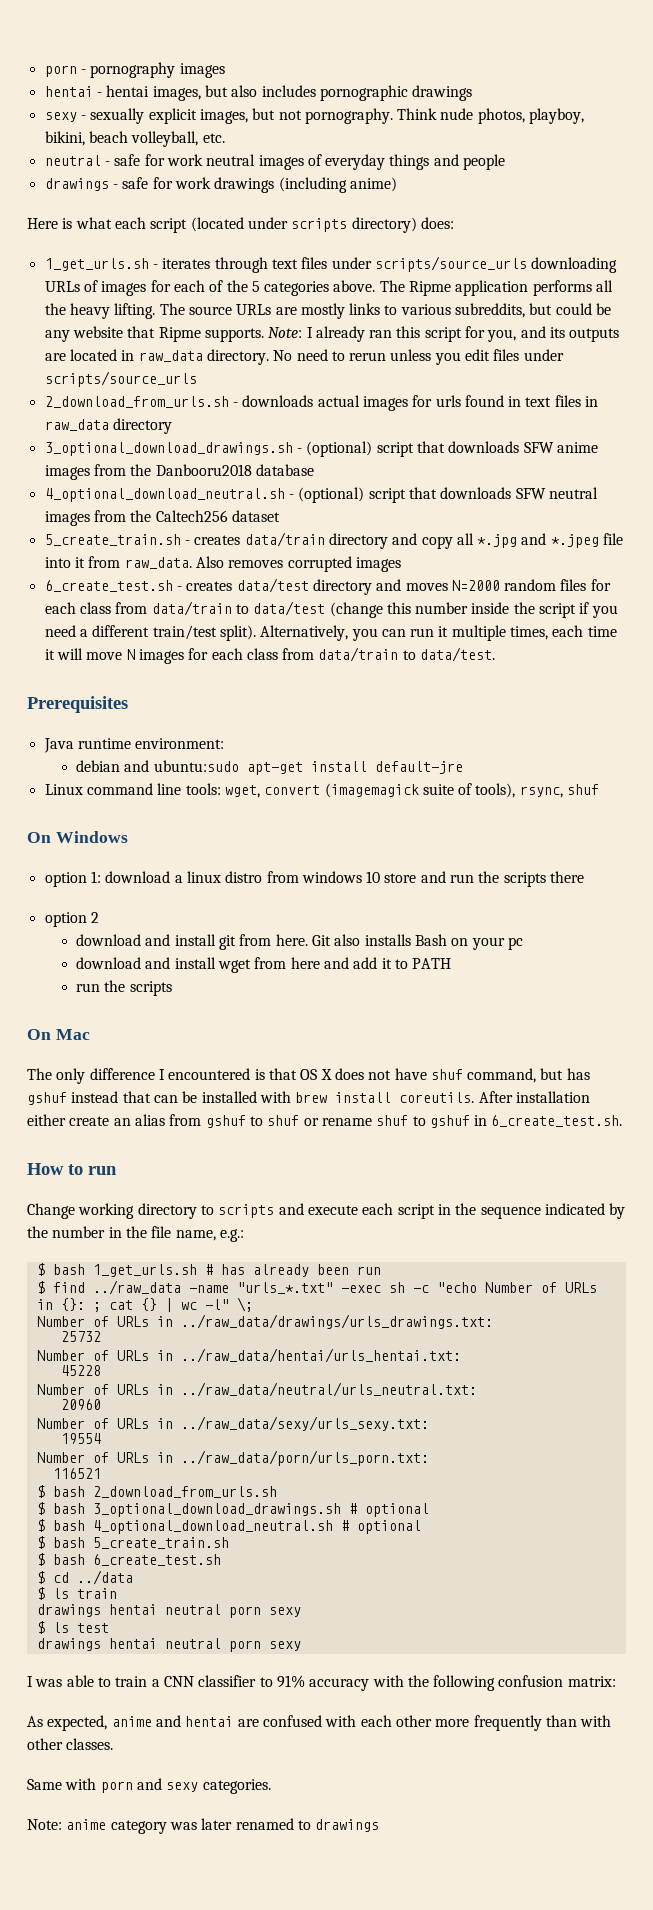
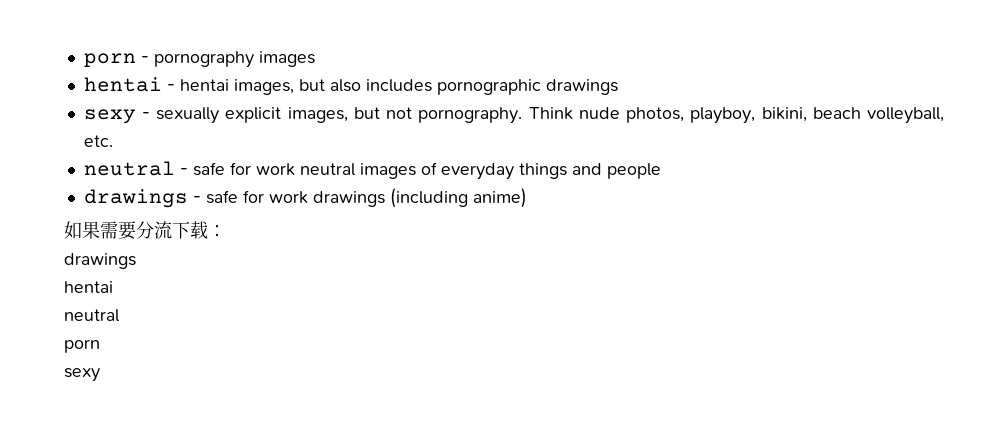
- Here is what each script (located under scripts directory) does:
- 1_get_urls.sh - iterates through text files under scripts/source_urls downloading URLs of images for each of the 5 categories above. The Ripme application performs all the heavy lifting. The source URLs are mostly links to various subreddits, but could be any website that Ripme supports. Note: I already ran this script for you, and its outputs are located in raw_data directory. No need to rerun unless you edit files under scripts/source_urls
- 2_download_from_urls.sh - downloads actual images for urls found in text files in raw_data directory
- 3_optional_download_drawings.sh - (optional) script that downloads SFW anime images from the Danbooru2018 database
- 4_optional_download_neutral.sh - (optional) script that downloads SFW neutral images from the Caltech256 dataset
- 5_create_train.sh - creates data/train directory and copy all *.jpg and *.jpeg file into it from raw_data. Also removes corrupted images
- 6_create_test.sh - creates data/test directory and moves N=2000 random files for each class from data/train to data/test (change this number inside the script if you need a different train/test split). Alternatively, you can run it multiple times, each time it will move N images for each class from data/train to data/test.
- Prerequisites
- Java runtime environment:
- debian and ubuntu:sudo apt-get install default-jre
- Linux command line tools: wget, convert (imagemagick suite of tools), rsync, shuf
- On Windows
- option 1: download a linux distro from windows 10 store and run the scripts there
- option 2
- download and install git from here. Git also installs Bash on your pc
- download and install wget from here and add it to PATH
- run the scripts
- On Mac
- The only difference I encountered is that OS X does not have shuf command, but has gshuf instead that can be installed with brew install coreutils. After installation either create an alias from gshuf to shuf or rename shuf to gshuf in 6_create_test.sh.
- How to run
- Change working directory to scripts and execute each script in the sequence indicated by the number in the file name, e.g.:
- $ bash 1_get_urls.sh # has already been run
- $ find ../raw_data -name "urls_*.txt" -exec sh -c "echo Number of URLs in {}: ; cat {} | wc -l" \;
- Number of URLs in ../raw_data/drawings/urls_drawings.txt:
- 25732
- Number of URLs in ../raw_data/hentai/urls_hentai.txt:
- 45228
- Number of URLs in ../raw_data/neutral/urls_neutral.txt:
- 20960
- Number of URLs in ../raw_data/sexy/urls_sexy.txt:
- 19554
- Number of URLs in ../raw_data/porn/urls_porn.txt:
- 116521
- $ bash 2_download_from_urls.sh
- $ bash 3_optional_download_drawings.sh # optional
- $ bash 4_optional_download_neutral.sh # optional
- $ bash 5_create_train.sh
- $ bash 6_create_test.sh
- $ cd ../data
- $ ls train
- drawings hentai neutral porn sexy
- $ ls test
- drawings hentai neutral porn sexy
- I was able to train a CNN classifier to 91% accuracy with the following confusion matrix:
- As expected, anime and hentai are confused with each other more frequently than with other classes.
- Same with porn and sexy categories.
- Note: anime category was later renamed to drawings
+ 如果需要分流下载：
+ drawings
+ hentai
+ neutral
+ porn
+ sexy

